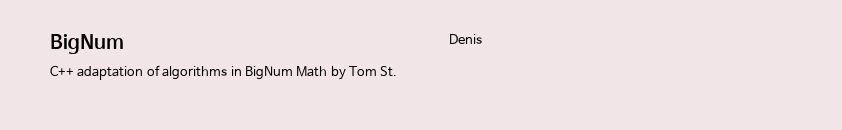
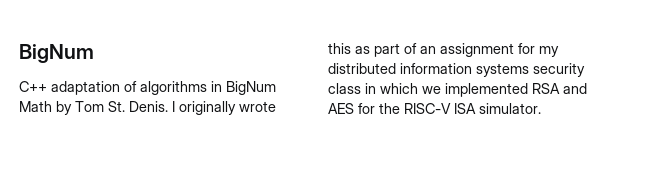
- C++ adaptation of algorithms in BigNum Math by Tom St. Denis
+ C++ adaptation of algorithms in BigNum Math by Tom St. Denis. I originally wrote this as part of an assignment for my distributed information systems security class in which we implemented RSA and AES for the RISC-V ISA simulator.

